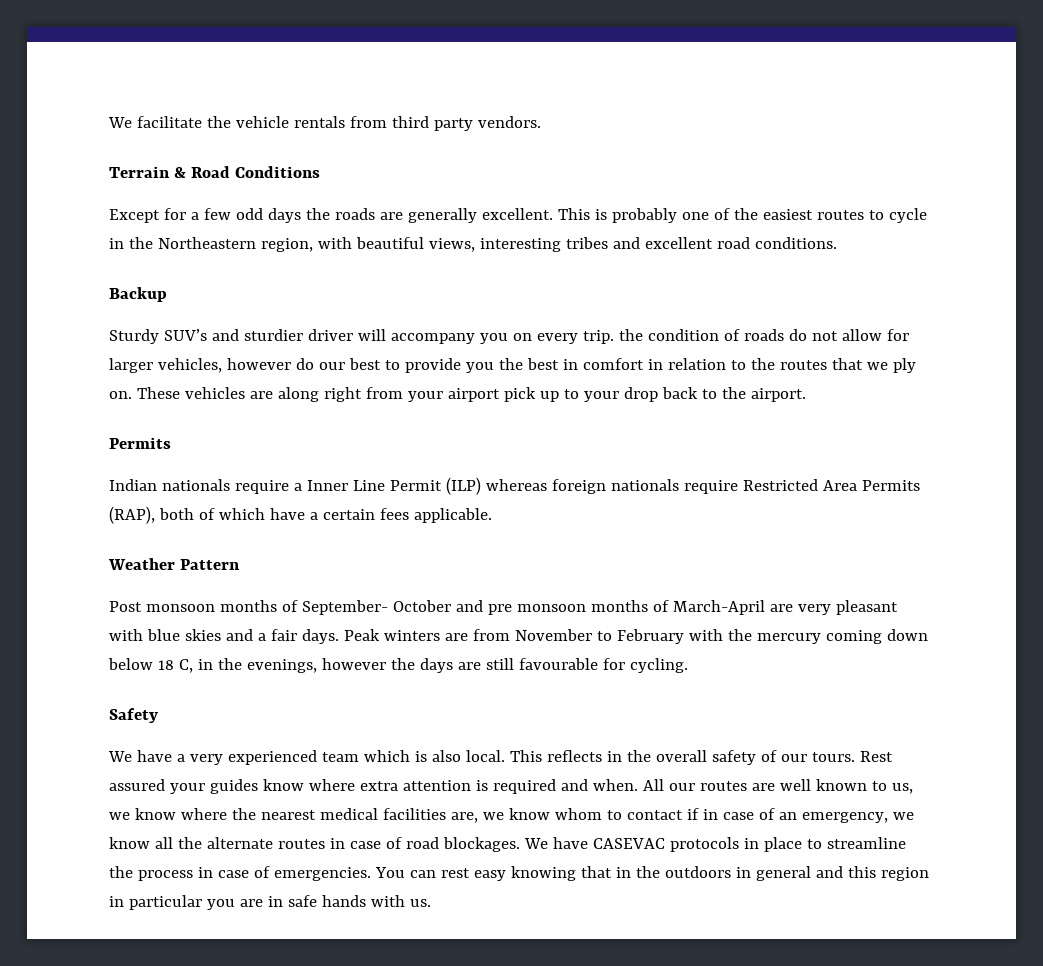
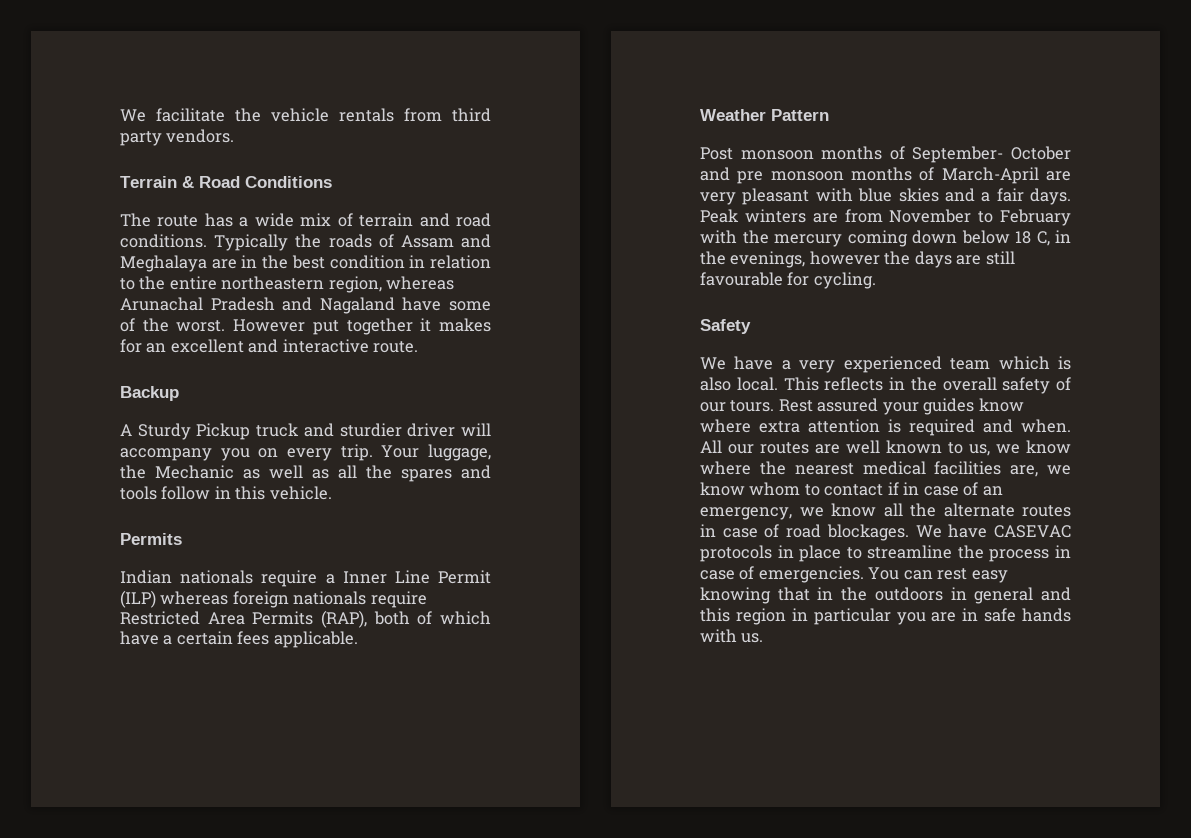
- Except for a few odd days the roads are generally excellent. This is probably one of the easiest routes to cycle in the Northeastern region, with beautiful views, interesting tribes and excellent road conditions.
+ The route has a wide mix of terrain and road conditions. Typically the roads of Assam and Meghalaya are in the best condition in relation to the entire northeastern region, whereas Arunachal Pradesh and Nagaland have some of the worst. However put together it makes for an excellent and interactive route.
  Backup
- Sturdy SUV’s and sturdier driver will accompany you on every trip. the condition of roads do not allow for larger vehicles, however do our best to provide you the best in comfort in relation to the routes that we ply on. These vehicles are along right from your airport pick up to your drop back to the airport.
+ A Sturdy Pickup truck and sturdier driver will accompany you on every trip. Your luggage, the Mechanic as well as all the spares and tools follow in this vehicle.

